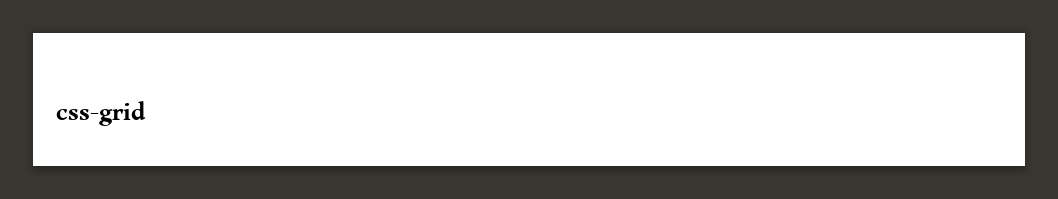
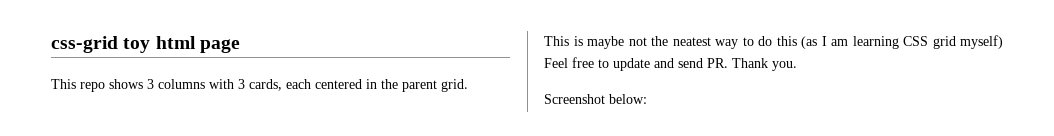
- css-grid
+ css-grid toy html page
+ This repo shows 3 columns with 3 cards, each centered in the parent grid.
+ This is maybe not the neatest way to do this (as I am learning CSS grid myself) Feel free to update and send PR. Thank you.
+ Screenshot below:

